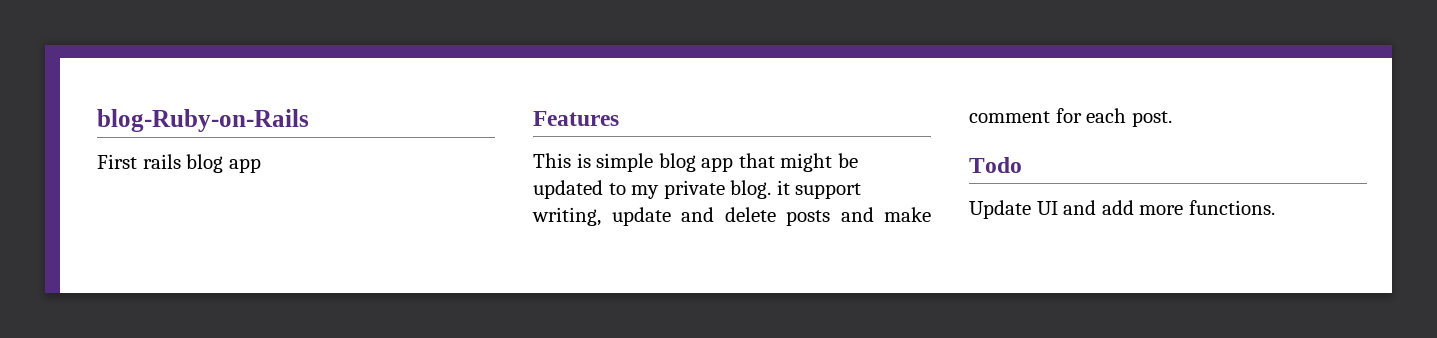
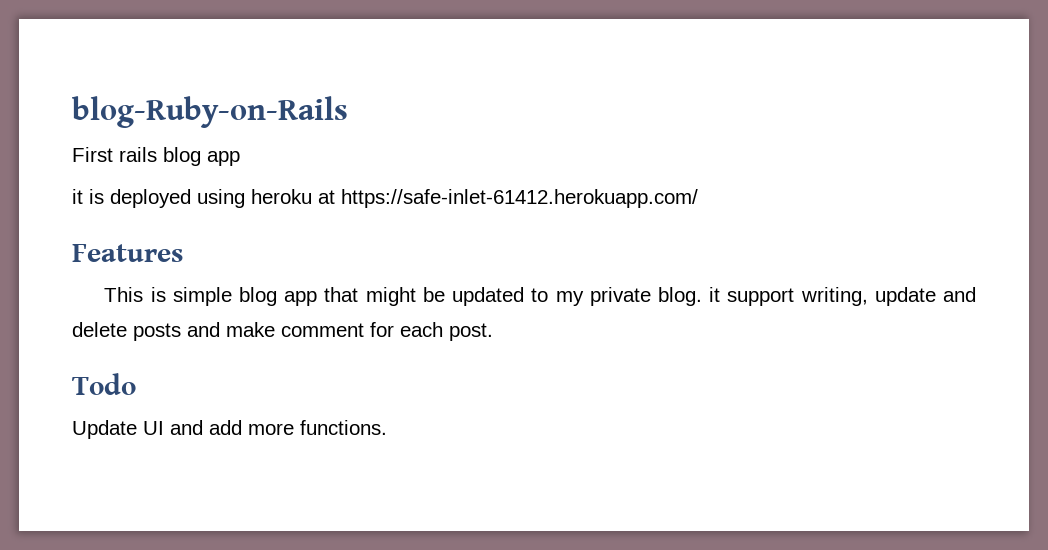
+ it is deployed using heroku at https://safe-inlet-61412.herokuapp.com/

